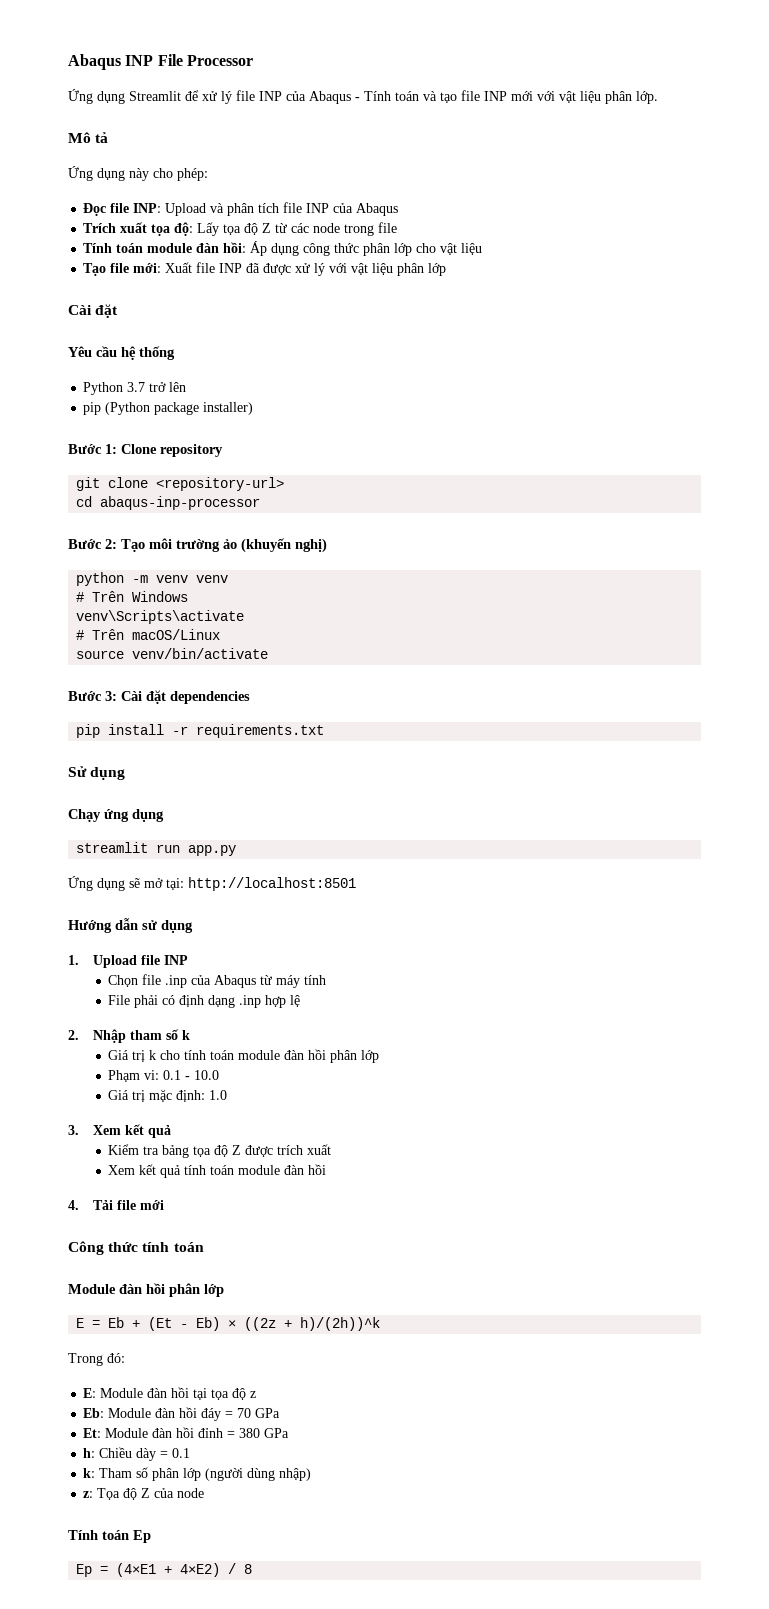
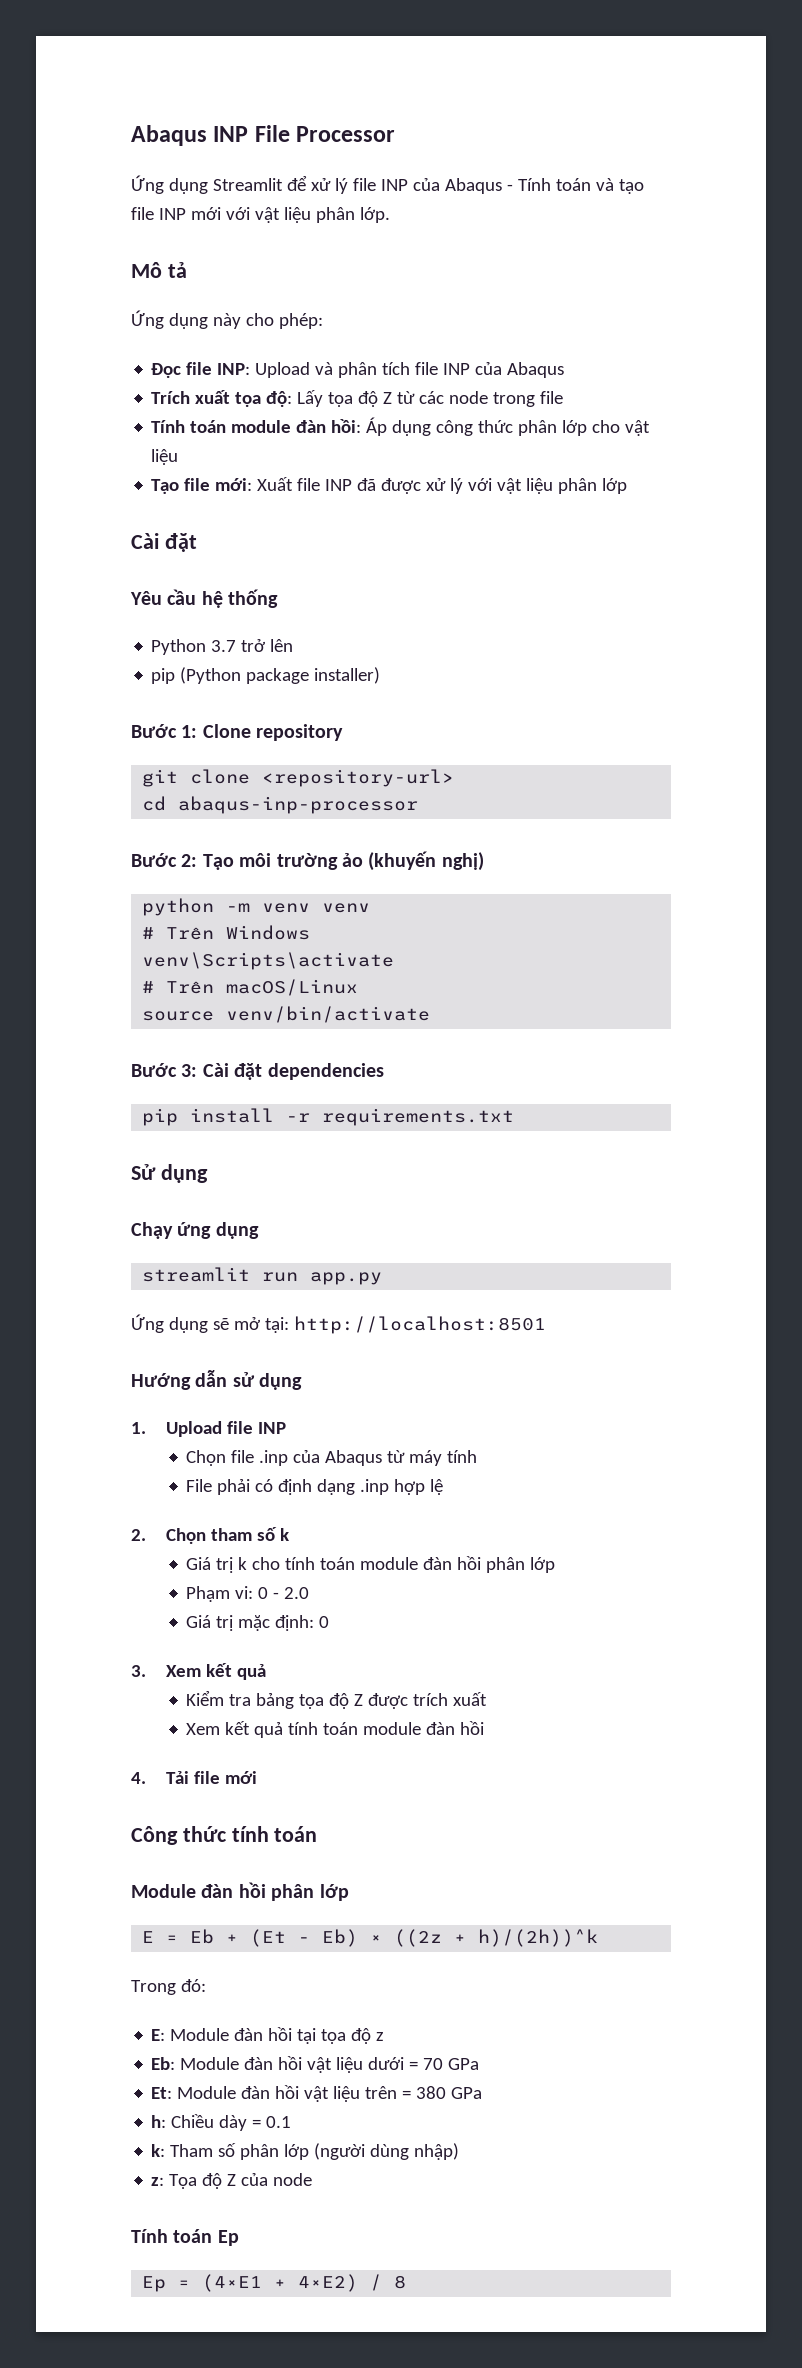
- 2. Nhập tham số k
+ 2. Chọn tham số k
- Phạm vi: 0.1 - 10.0
+ Phạm vi: 0 - 2.0
- Giá trị mặc định: 1.0
+ Giá trị mặc định: 0
- Eb: Module đàn hồi đáy = 70 GPa
+ Eb: Module đàn hồi vật liệu dưới = 70 GPa
- Et: Module đàn hồi đỉnh = 380 GPa
+ Et: Module đàn hồi vật liệu trên = 380 GPa

